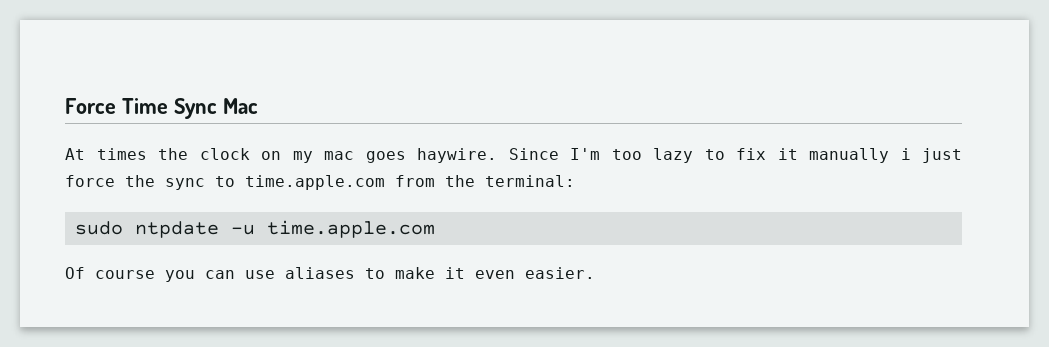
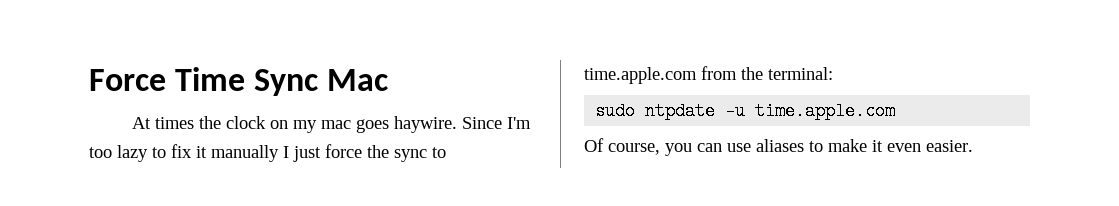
- Since I'm too lazy to fix it manually i just force the sync to time.apple.com from the terminal:
+ Since I'm too lazy to fix it manually I just force the sync to time.apple.com from the terminal:
- Of course you can use aliases to make it even easier.
+ Of course, you can use aliases to make it even easier.

